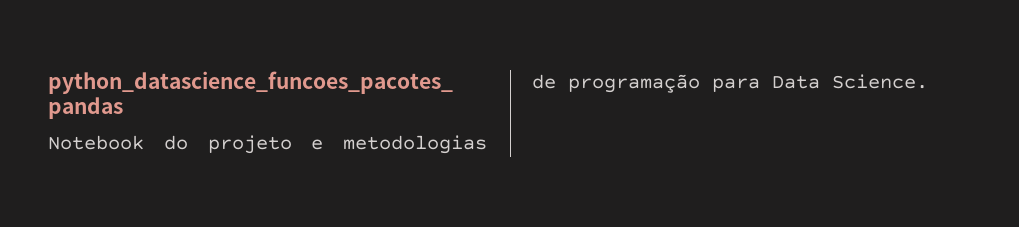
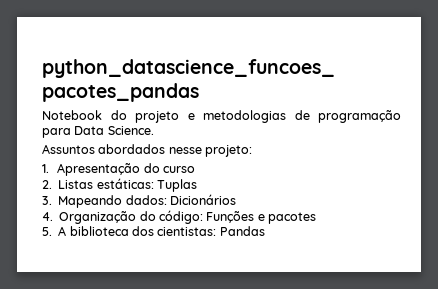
+ Assuntos abordados nesse projeto:
+ 1. Apresentação do curso
+ 2. Listas estáticas: Tuplas
+ 3. Mapeando dados: Dicionários
+ 4. Organização do código: Funções e pacotes
+ 5. A biblioteca dos cientistas: Pandas

